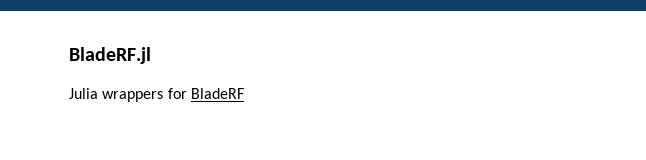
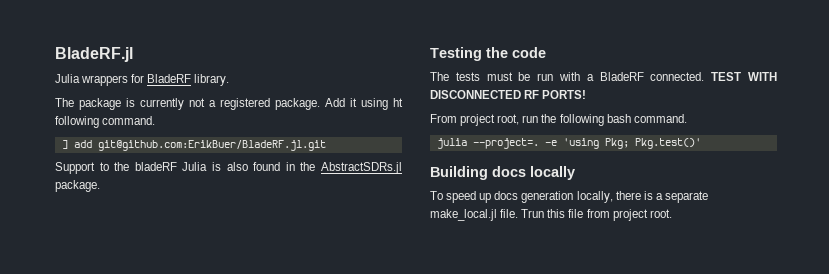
- Julia wrappers for BladeRF
+ Julia wrappers for BladeRF library.
+ The package is currently not a registered package. Add it using ht following command.
+ ] add git@github.com:ErikBuer/BladeRF.jl.git
+ Support to the bladeRF Julia is also found in the AbstractSDRs.jl package.
+ Testing the code
+ The tests must be run with a BladeRF connected. TEST WITH DISCONNECTED RF PORTS!
+ From project root, run the following bash command.
+ julia --project=. -e 'using Pkg; Pkg.test()'
+ Building docs locally
+ To speed up docs generation locally, there is a separate make_local.jl file. Trun this file from project root.

